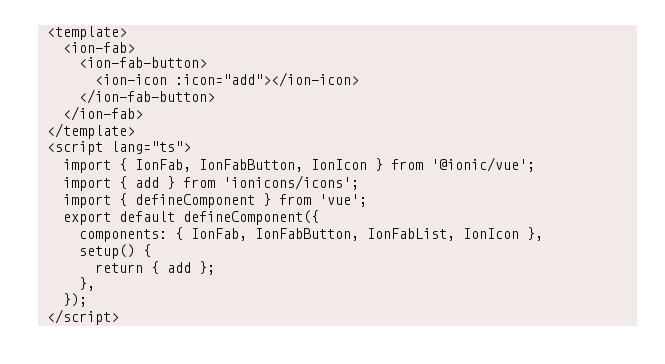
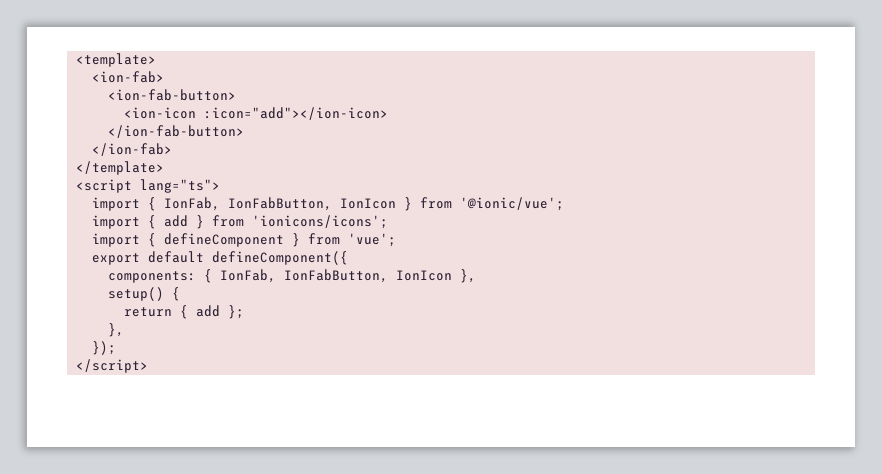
- components: { IonFab, IonFabButton, IonFabList, IonIcon },
+ components: { IonFab, IonFabButton, IonIcon },

